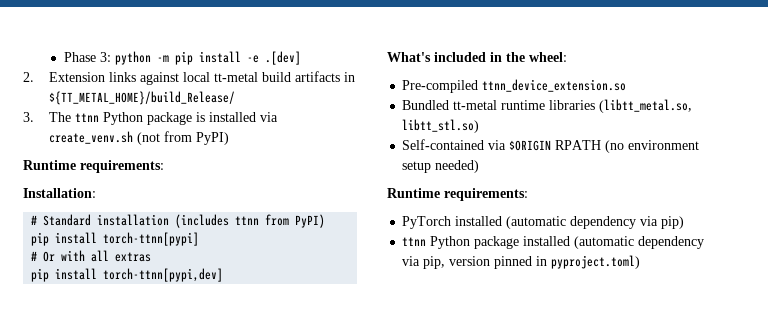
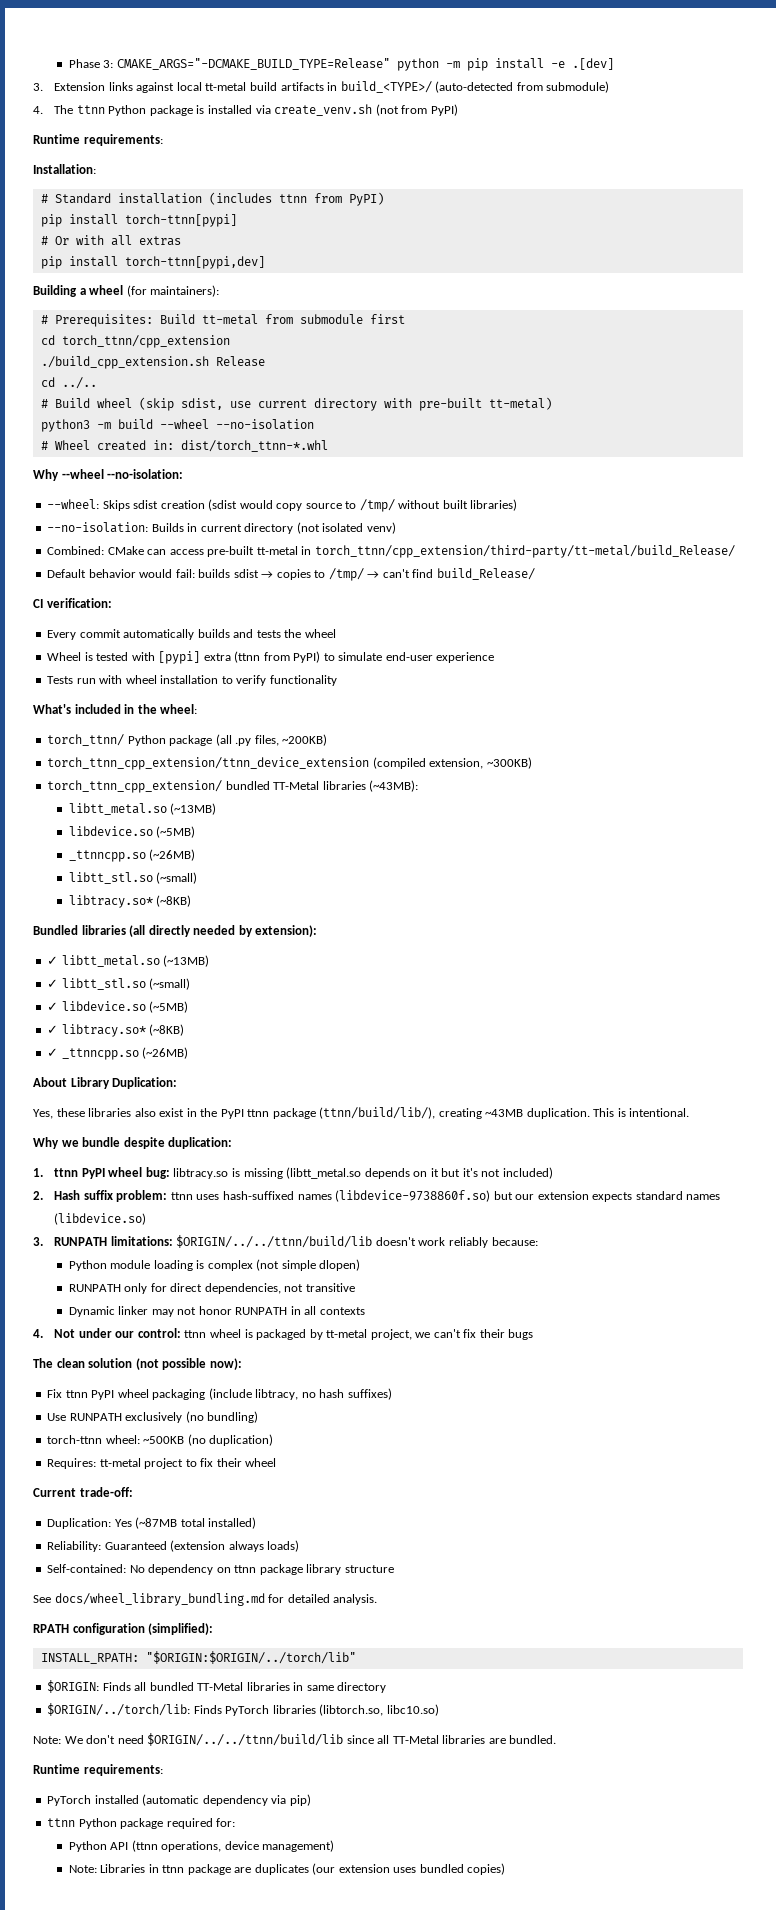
- Phase 3: python -m pip install -e .[dev]
+ Phase 3: CMAKE_ARGS="-DCMAKE_BUILD_TYPE=Release" python -m pip install -e .[dev]
- 2. Extension links against local tt-metal build artifacts in ${TT_METAL_HOME}/build_Release/
- 3. The ttnn Python package is installed via create_venv.sh (not from PyPI)
+ 3. Extension links against local tt-metal build artifacts in build_<TYPE>/ (auto-detected from submodule)
+ 4. The ttnn Python package is installed via create_venv.sh (not from PyPI)
+ Building a wheel (for maintainers):
+ # Prerequisites: Build tt-metal from submodule first
+ cd torch_ttnn/cpp_extension
+ ./build_cpp_extension.sh Release
+ cd ../..
+ # Build wheel (skip sdist, use current directory with pre-built tt-metal)
+ python3 -m build --wheel --no-isolation
+ # Wheel created in: dist/torch_ttnn-*.whl
+ Why --wheel --no-isolation:
+ --wheel: Skips sdist creation (sdist would copy source to /tmp/ without built libraries)
+ --no-isolation: Builds in current directory (not isolated venv)
+ Combined: CMake can access pre-built tt-metal in torch_ttnn/cpp_extension/third-party/tt-metal/build_Release/
+ Default behavior would fail: builds sdist → copies to /tmp/ → can't find build_Release/
+ CI verification:
+ Every commit automatically builds and tests the wheel
+ Wheel is tested with [pypi] extra (ttnn from PyPI) to simulate end-user experience
+ Tests run with wheel installation to verify functionality
- Pre-compiled ttnn_device_extension.so
- Bundled tt-metal runtime libraries (libtt_metal.so, libtt_stl.so)
- Self-contained via $ORIGIN RPATH (no environment setup needed)
+ torch_ttnn/ Python package (all .py files, ~200KB)
+ torch_ttnn_cpp_extension/ttnn_device_extension (compiled extension, ~300KB)
+ torch_ttnn_cpp_extension/ bundled TT-Metal libraries (~43MB):
+ libtt_metal.so (~13MB)
+ libdevice.so (~5MB)
+ _ttnncpp.so (~26MB)
+ libtt_stl.so (~small)
+ libtracy.so* (~8KB)
+ Bundled libraries (all directly needed by extension):
+ ✓ libtt_metal.so (~13MB)
+ ✓ libtt_stl.so (~small)
+ ✓ libdevice.so (~5MB)
+ ✓ libtracy.so* (~8KB)
+ ✓ _ttnncpp.so (~26MB)
+ About Library Duplication:
+ Yes, these libraries also exist in the PyPI ttnn package (ttnn/build/lib/), creating ~43MB duplication. This is intentional.
+ Why we bundle despite duplication:
+ 1. ttnn PyPI wheel bug: libtracy.so is missing (libtt_metal.so depends on it but it's not included)
+ 2. Hash suffix problem: ttnn uses hash-suffixed names (libdevice-9738860f.so) but our extension expects standard names (libdevice.so)
+ 3. RUNPATH limitations: $ORIGIN/../../ttnn/build/lib doesn't work reliably because:
+ Python module loading is complex (not simple dlopen)
+ RUNPATH only for direct dependencies, not transitive
+ Dynamic linker may not honor RUNPATH in all contexts
+ 4. Not under our control: ttnn wheel is packaged by tt-metal project, we can't fix their bugs
+ The clean solution (not possible now):
+ Fix ttnn PyPI wheel packaging (include libtracy, no hash suffixes)
+ Use RUNPATH exclusively (no bundling)
+ torch-ttnn wheel: ~500KB (no duplication)
+ Requires: tt-metal project to fix their wheel
+ Current trade-off:
+ Duplication: Yes (~87MB total installed)
+ Reliability: Guaranteed (extension always loads)
+ Self-contained: No dependency on ttnn package library structure
+ See docs/wheel_library_bundling.md for detailed analysis.
+ RPATH configuration (simplified):
+ INSTALL_RPATH: "$ORIGIN:$ORIGIN/../torch/lib"
+ $ORIGIN: Finds all bundled TT-Metal libraries in same directory
+ $ORIGIN/../torch/lib: Finds PyTorch libraries (libtorch.so, libc10.so)
+ Note: We don't need $ORIGIN/../../ttnn/build/lib since all TT-Metal libraries are bundled.
- ttnn Python package installed (automatic dependency via pip, version pinned in pyproject.toml)
+ ttnn Python package required for:
+ Python API (ttnn operations, device management)
+ Note: Libraries in ttnn package are duplicates (our extension uses bundled copies)

